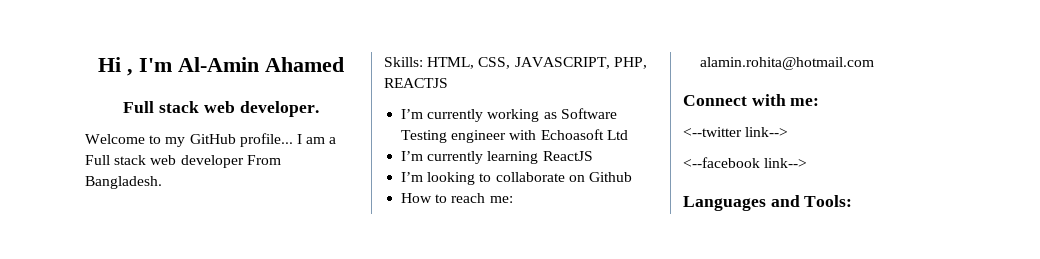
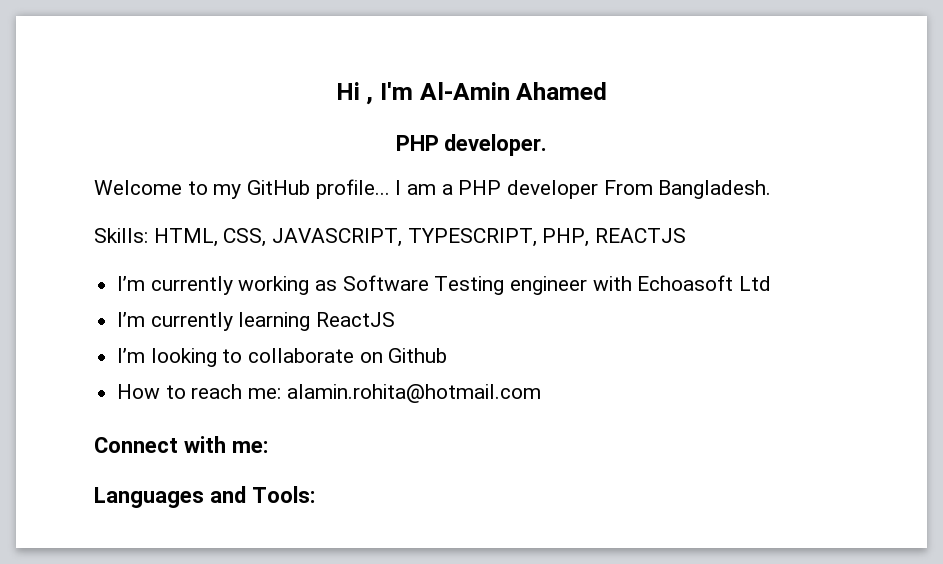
- Full stack web developer.
+ PHP developer.
- I am a Full stack web developer From Bangladesh.
+ I am a PHP developer From Bangladesh.
- Skills: HTML, CSS, JAVASCRIPT, PHP, REACTJS
+ Skills: HTML, CSS, JAVASCRIPT, TYPESCRIPT, PHP, REACTJS
- <--twitter link-->
- <--facebook link-->

